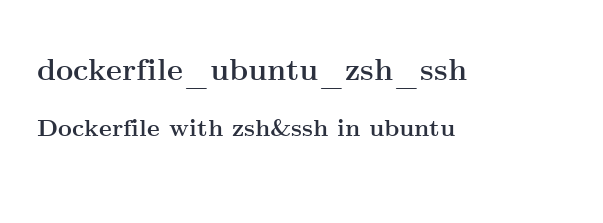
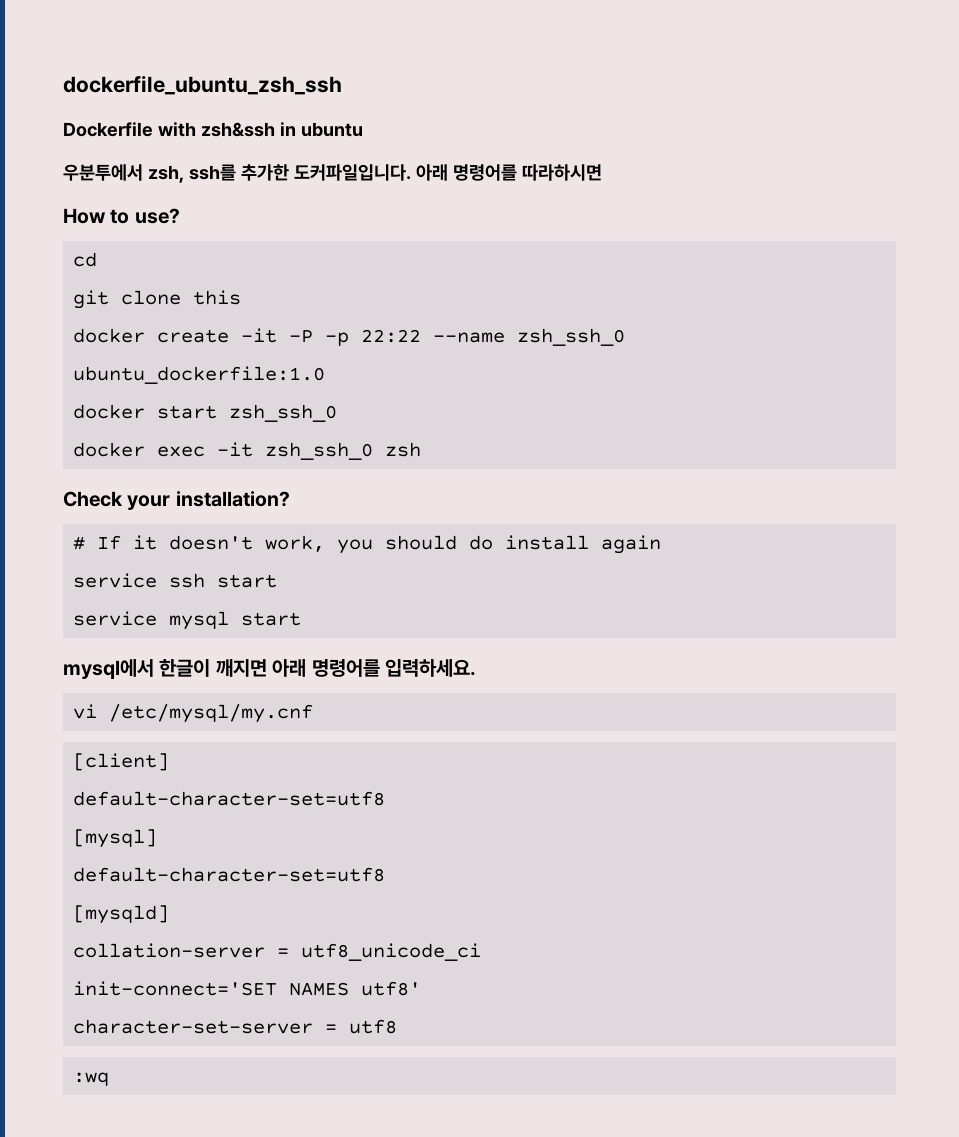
+ 우분투에서 zsh, ssh를 추가한 도커파일입니다. 아래 명령어를 따라하시면
+ How to use?
+ cd
+ git clone this
+ docker create -it -P -p 22:22 --name zsh_ssh_0 ubuntu_dockerfile:1.0
+ docker start zsh_ssh_0
+ docker exec -it zsh_ssh_0 zsh
+ Check your installation?
+ # If it doesn't work, you should do install again
+ service ssh start
+ service mysql start
+ mysql에서 한글이 깨지면 아래 명령어를 입력하세요.
+ vi /etc/mysql/my.cnf
+ [client]
+ default-character-set=utf8
+ [mysql]
+ default-character-set=utf8
+ [mysqld]
+ collation-server = utf8_unicode_ci
+ init-connect='SET NAMES utf8'
+ character-set-server = utf8
+ :wq

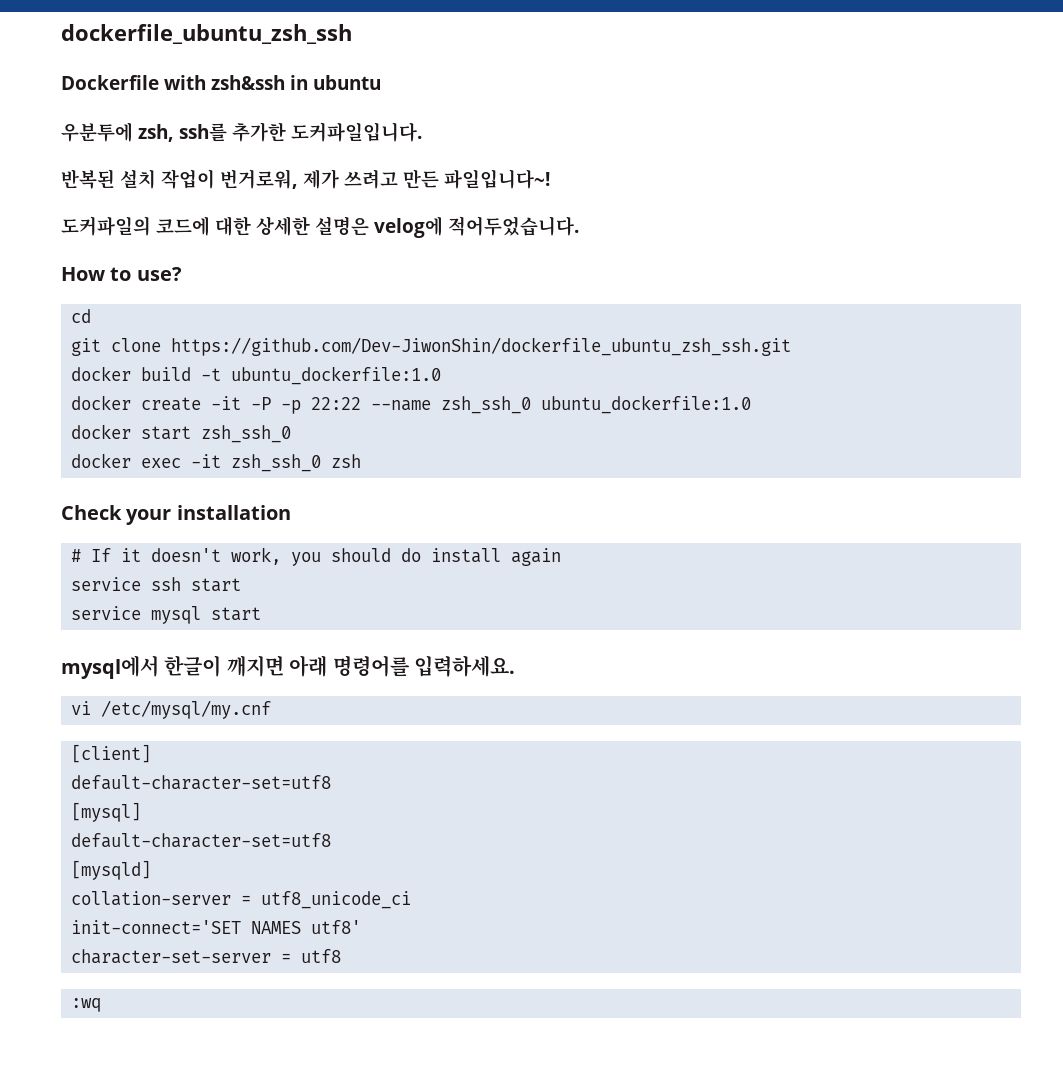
- 우분투에서 zsh, ssh를 추가한 도커파일입니다. 아래 명령어를 따라하시면
+ 우분투에 zsh, ssh를 추가한 도커파일입니다.
+ 반복된 설치 작업이 번거로워, 제가 쓰려고 만든 파일입니다~!
+ 도커파일의 코드에 대한 상세한 설명은 velog에 적어두었습니다.
- git clone this
+ git clone https://github.com/Dev-JiwonShin/dockerfile_ubuntu_zsh_ssh.git
+ docker build -t ubuntu_dockerfile:1.0
- Check your installation?
+ Check your installation

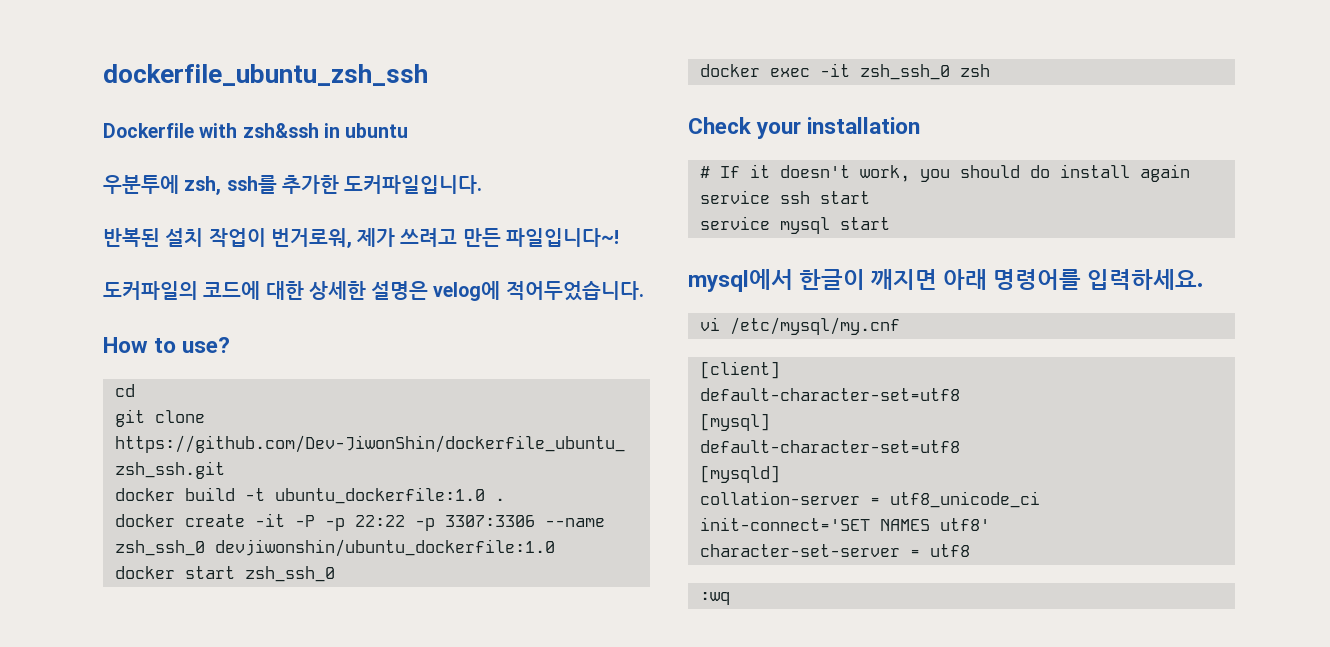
- docker build -t ubuntu_dockerfile:1.0
+ docker build -t ubuntu_dockerfile:1.0 .
- docker create -it -P -p 22:22 --name zsh_ssh_0 ubuntu_dockerfile:1.0
+ docker create -it -P -p 22:22 -p 3307:3306 --name zsh_ssh_0 devjiwonshin/ubuntu_dockerfile:1.0

